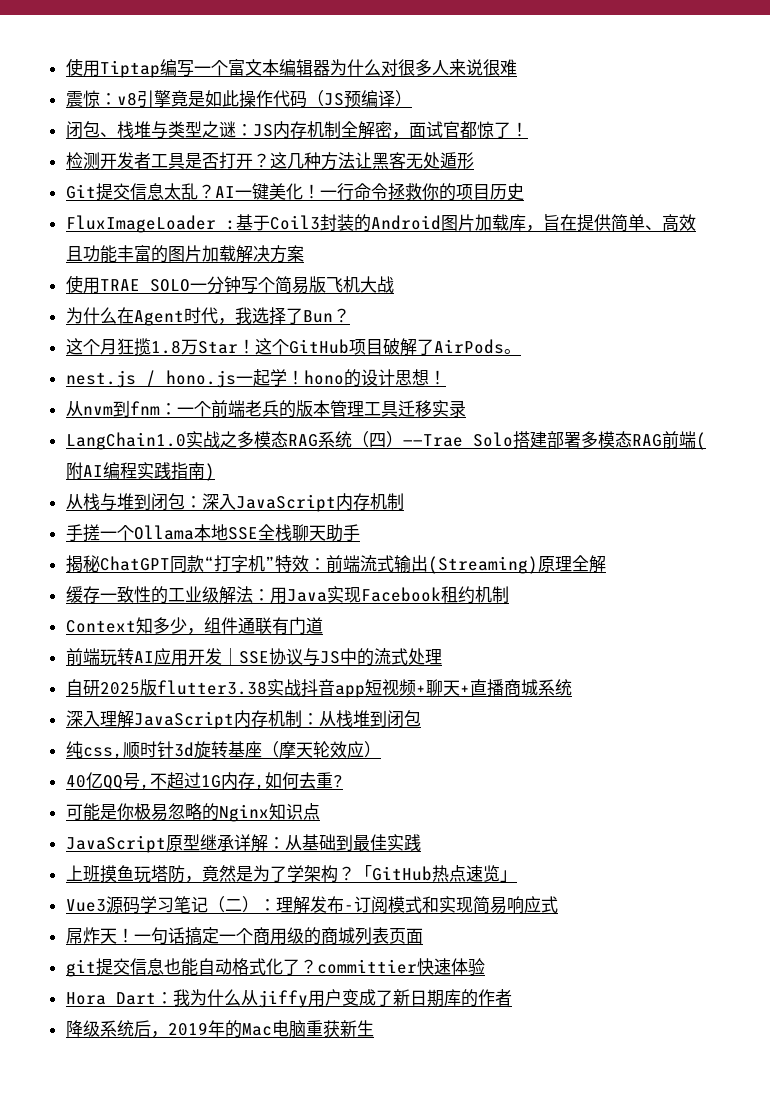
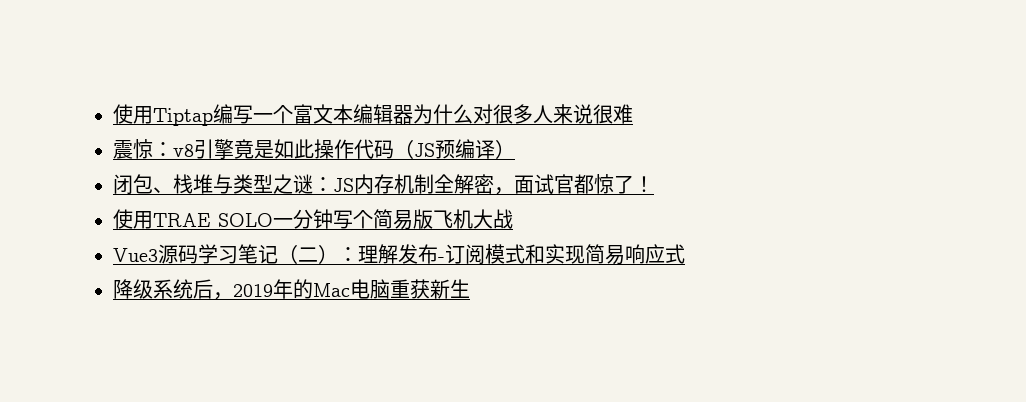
- 检测开发者工具是否打开？这几种方法让黑客无处遁形
- Git提交信息太乱？AI一键美化！一行命令拯救你的项目历史
- FluxImageLoader :基于Coil3封装的Android图片加载库，旨在提供简单、高效且功能丰富的图片加载解决方案
- 为什么在Agent时代，我选择了Bun？
- 这个月狂揽1.8万Star！这个GitHub项目破解了AirPods。
- nest.js / hono.js一起学！hono的设计思想！
- 从nvm到fnm：一个前端老兵的版本管理工具迁移实录
- LangChain1.0实战之多模态RAG系统（四）——Trae Solo搭建部署多模态RAG前端(附AI编程实践指南)
- 从栈与堆到闭包：深入JavaScript内存机制
- 手搓一个Ollama本地SSE全栈聊天助手
- 揭秘ChatGPT同款“打字机”特效：前端流式输出(Streaming)原理全解
- 缓存一致性的工业级解法：用Java实现Facebook租约机制
- Context知多少，组件通联有门道
- 前端玩转AI应用开发｜SSE协议与JS中的流式处理
- 自研2025版flutter3.38实战抖音app短视频+聊天+直播商城系统
- 深入理解JavaScript内存机制：从栈堆到闭包
- 纯css,顺时针3d旋转基座（摩天轮效应）
- 40亿QQ号,不超过1G内存,如何去重?
- 可能是你极易忽略的Nginx知识点
- JavaScript原型继承详解：从基础到最佳实践
- 上班摸鱼玩塔防，竟然是为了学架构？「GitHub热点速览」
- 屌炸天！一句话搞定一个商用级的商城列表页面
- git提交信息也能自动格式化了？committier快速体验
- Hora Dart：我为什么从jiffy用户变成了新日期库的作者

